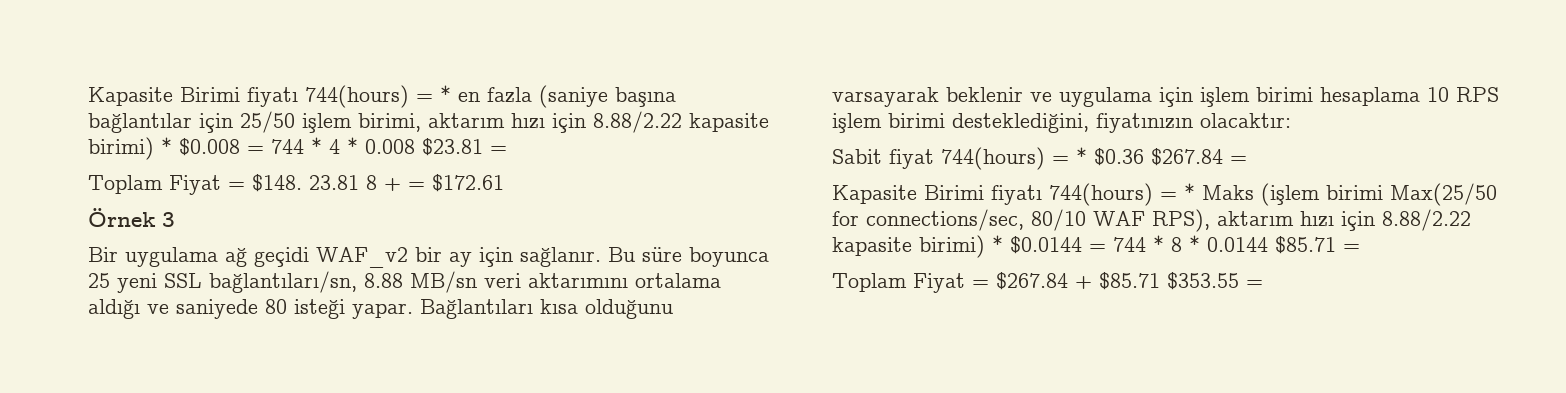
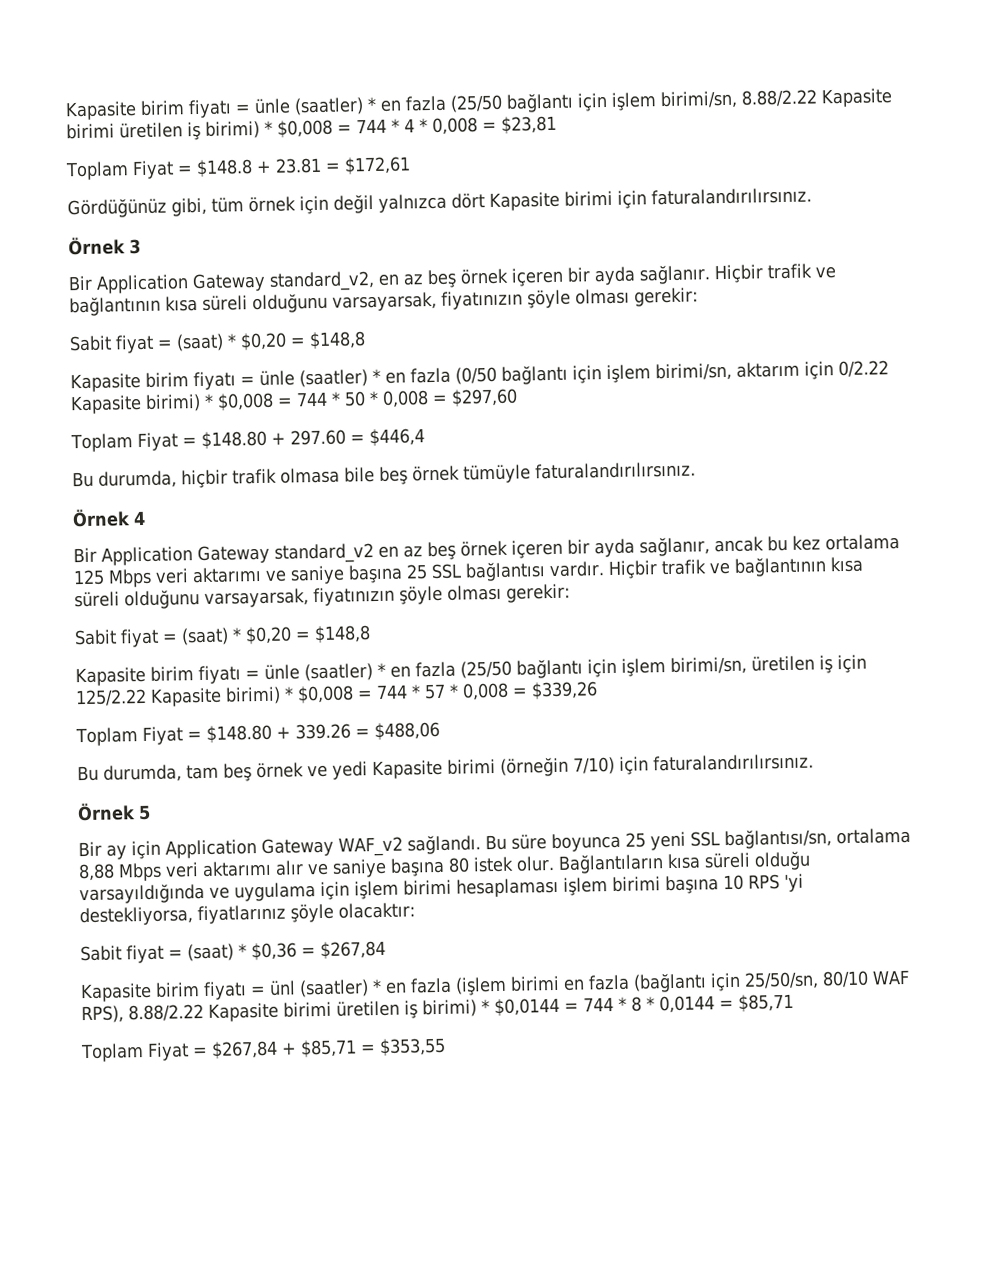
- Kapasite Birimi fiyatı 744(hours) = * en fazla (saniye başına bağlantılar için 25/50 işlem birimi, aktarım hızı için 8.88/2.22 kapasite birimi) * $0.008 = 744 * 4 * 0.008 $23.81 =
- Toplam Fiyat = $148. 23.81 8 + = $172.61
+ Kapasite birim fiyatı = ünle (saatler) * en fazla (25/50 bağlantı için işlem birimi/sn, 8.88/2.22 Kapasite birimi üretilen iş birimi) * $0,008 = 744 * 4 * 0,008 = $23,81
+ Toplam Fiyat = $148.8 + 23.81 = $172,61
+ Gördüğünüz gibi, tüm örnek için değil yalnızca dört Kapasite birimi için faturalandırılırsınız.
  Örnek 3
- Bir uygulama ağ geçidi WAF_v2 bir ay için sağlanır.
+ Bir Application Gateway standard_v2, en az beş örnek içeren bir ayda sağlanır. Hiçbir trafik ve bağlantının kısa süreli olduğunu varsayarsak, fiyatınızın şöyle olması gerekir:
+ Sabit fiyat = (saat) * $0,20 = $148,8
+ Kapasite birim fiyatı = ünle (saatler) * en fazla (0/50 bağlantı için işlem birimi/sn, aktarım için 0/2.22 Kapasite birimi) * $0,008 = 744 * 50 * 0,008 = $297,60
+ Toplam Fiyat = $148.80 + 297.60 = $446,4
+ Bu durumda, hiçbir trafik olmasa bile beş örnek tümüyle faturalandırılırsınız.
+ Örnek 4
+ Bir Application Gateway standard_v2 en az beş örnek içeren bir ayda sağlanır, ancak bu kez ortalama 125 Mbps veri aktarımı ve saniye başına 25 SSL bağlantısı vardır. Hiçbir trafik ve bağlantının kısa süreli olduğunu varsayarsak, fiyatınızın şöyle olması gerekir:
+ Sabit fiyat = (saat) * $0,20 = $148,8
+ Kapasite birim fiyatı = ünle (saatler) * en fazla (25/50 bağlantı için işlem birimi/sn, üretilen iş için 125/2.22 Kapasite birimi) * $0,008 = 744 * 57 * 0,008 = $339,26
+ Toplam Fiyat = $148.80 + 339.26 = $488,06
+ Bu durumda, tam beş örnek ve yedi Kapasite birimi (örneğin 7/10) için faturalandırılırsınız.
+ Örnek 5
+ Bir ay için Application Gateway WAF_v2 sağlandı.
- Bu süre boyunca 25 yeni SSL bağlantıları/sn, 8.88 MB/sn veri aktarımını ortalama aldığı ve saniyede 80 isteği yapar. Bağlantıları kısa olduğunu varsayarak beklenir ve uygulama için işlem birimi hesaplama 10 RPS işlem birimi desteklediğini, fiyatınızın olacaktır:
- Sabit fiyat 744(hours) = * $0.36 $267.84 =
- Kapasite Birimi fiyatı 744(hours) = * Maks (işlem birimi Max(25/50 for connections/sec, 80/10 WAF RPS), aktarım hızı için 8.88/2.22 kapasite birimi) * $0.0144 = 744 * 8 * 0.0144 $85.71 =
- Toplam Fiyat = $267.84 + $85.71 $353.55 =
+ Bu süre boyunca 25 yeni SSL bağlantısı/sn, ortalama 8,88 Mbps veri aktarımı alır ve saniye başına 80 istek olur. Bağlantıların kısa süreli olduğu varsayıldığında ve uygulama için işlem birimi hesaplaması işlem birimi başına 10 RPS 'yi destekliyorsa, fiyatlarınız şöyle olacaktır:
+ Sabit fiyat = (saat) * $0,36 = $267,84
+ Kapasite birim fiyatı = ünl (saatler) * en fazla (işlem birimi en fazla (bağlantı için 25/50/sn, 80/10 WAF RPS), 8.88/2.22 Kapasite birimi üretilen iş birimi) * $0,0144 = 744 * 8 * 0,0144 = $85,71
+ Toplam Fiyat = $267,84 + $85,71 = $353,55

